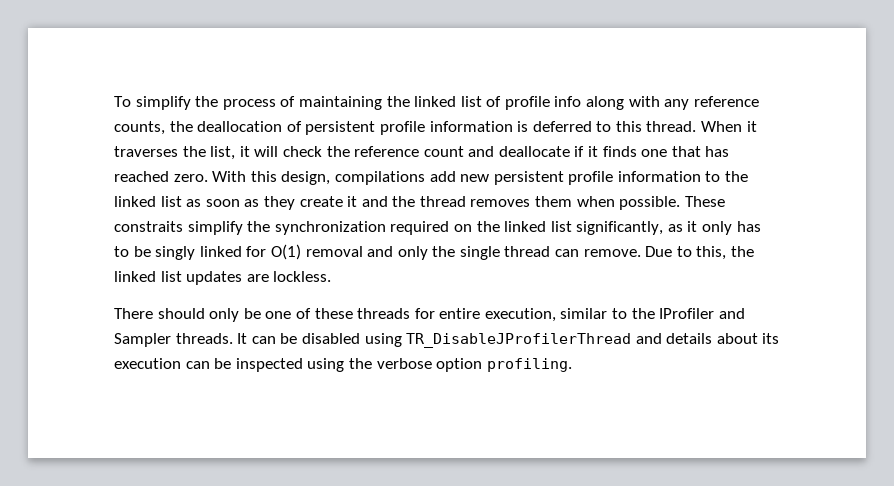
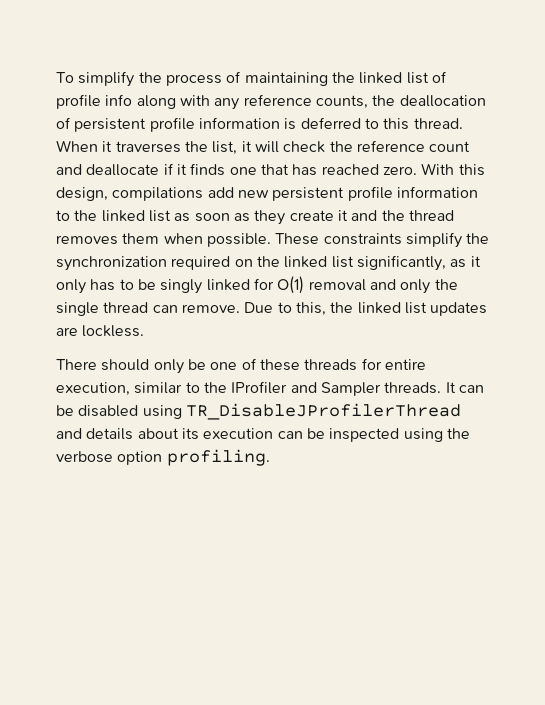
- These constraits simplify the synchronization required on the linked list significantly, as it only has to be singly linked for O(1) removal and only the single thread can remove.
+ These constraints simplify the synchronization required on the linked list significantly, as it only has to be singly linked for O(1) removal and only the single thread can remove.

